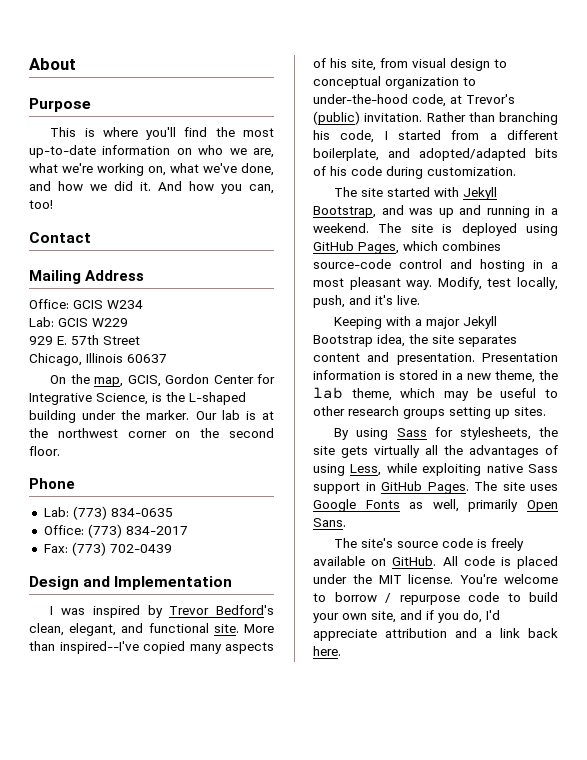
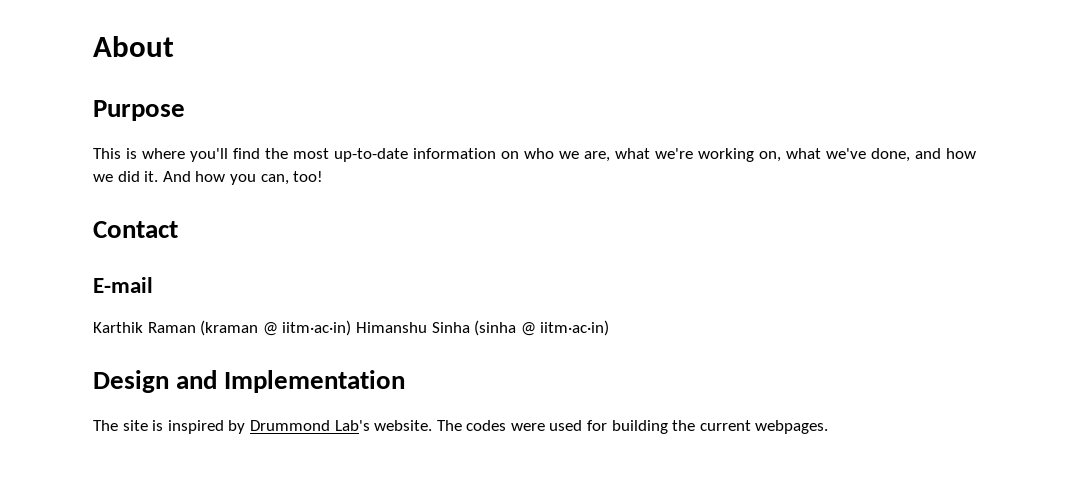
- Mailing Address
- Office: GCIS W234
- Lab: GCIS W229
- 929 E. 57th Street
- Chicago, Illinois 60637
- On the map, GCIS, Gordon Center for Integrative Science, is the L-shaped building under the marker. Our lab is at the northwest corner on the second floor.
- Phone
- Lab: (773) 834-0635
- Office: (773) 834-2017
- Fax: (773) 702-0439
+ E-mail
+ Karthik Raman (kraman @ iitm·ac·in) Himanshu Sinha (sinha @ iitm·ac·in)
  Design and Implementation
- I was inspired by Trevor Bedford's clean, elegant, and functional site. More than inspired--I've copied many aspects of his site, from visual design to conceptual organization to under-the-hood code, at Trevor's (public) invitation. Rather than branching his code, I started from a different boilerplate, and adopted/adapted bits of his code during customization.
- The site started with Jekyll Bootstrap, and was up and running in a weekend. The site is deployed using GitHub Pages, which combines source-code control and hosting in a most pleasant way. Modify, test locally, push, and it's live.
- Keeping with a major Jekyll Bootstrap idea, the site separates content and presentation. Presentation information is stored in a new theme, the lab theme, which may be useful to other research groups setting up sites.
- By using Sass for stylesheets, the site gets virtually all the advantages of using Less, while exploiting native Sass support in GitHub Pages. The site uses Google Fonts as well, primarily Open Sans.
- The site's source code is freely available on GitHub. All code is placed under the MIT license. You're welcome to borrow / repurpose code to build your own site, and if you do, I'd appreciate attribution and a link back here.
+ The site is inspired by Drummond Lab's website. The codes were used for building the current webpages.

